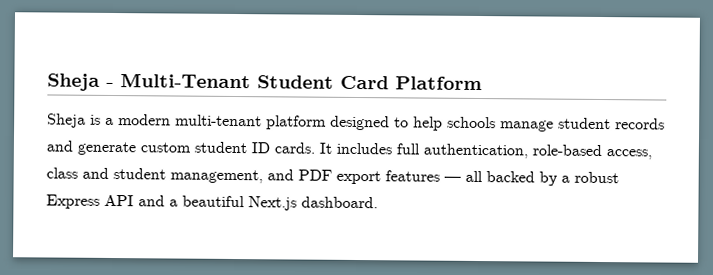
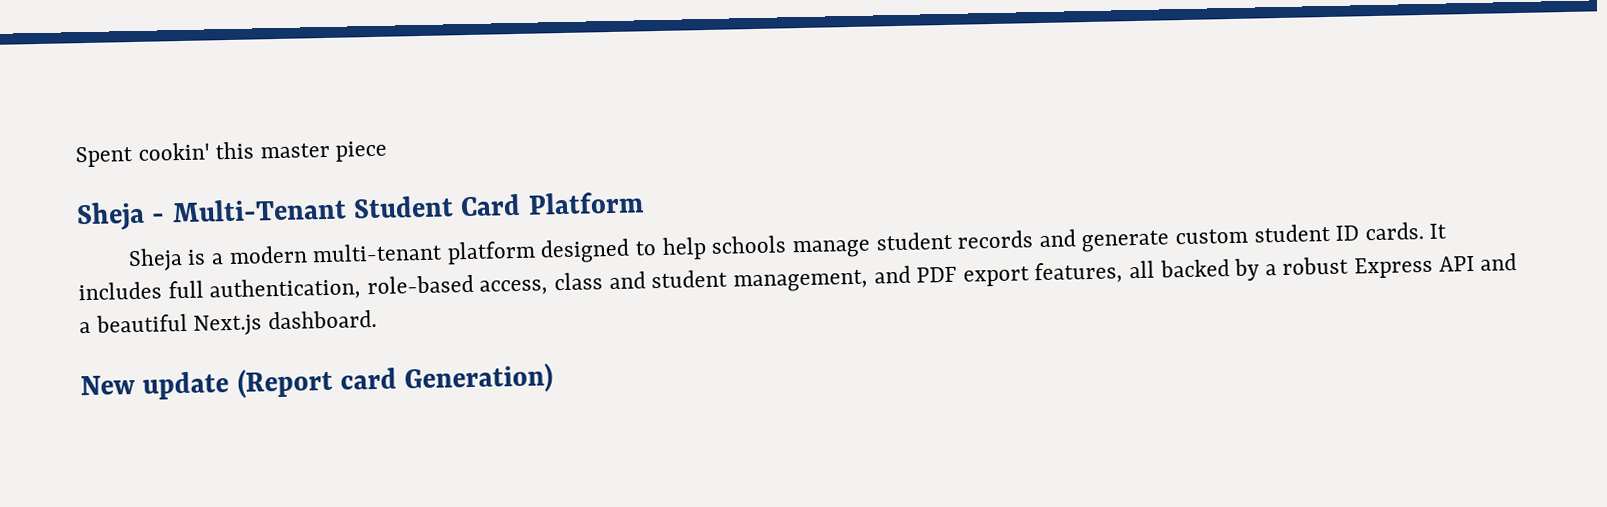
+ Spent cookin' this master piece
- It includes full authentication, role-based access, class and student management, and PDF export features — all backed by a robust Express API and a beautiful Next.js dashboard.
+ It includes full authentication, role-based access, class and student management, and PDF export features, all backed by a robust Express API and a beautiful Next.js dashboard.
+ New update (Report card Generation)

